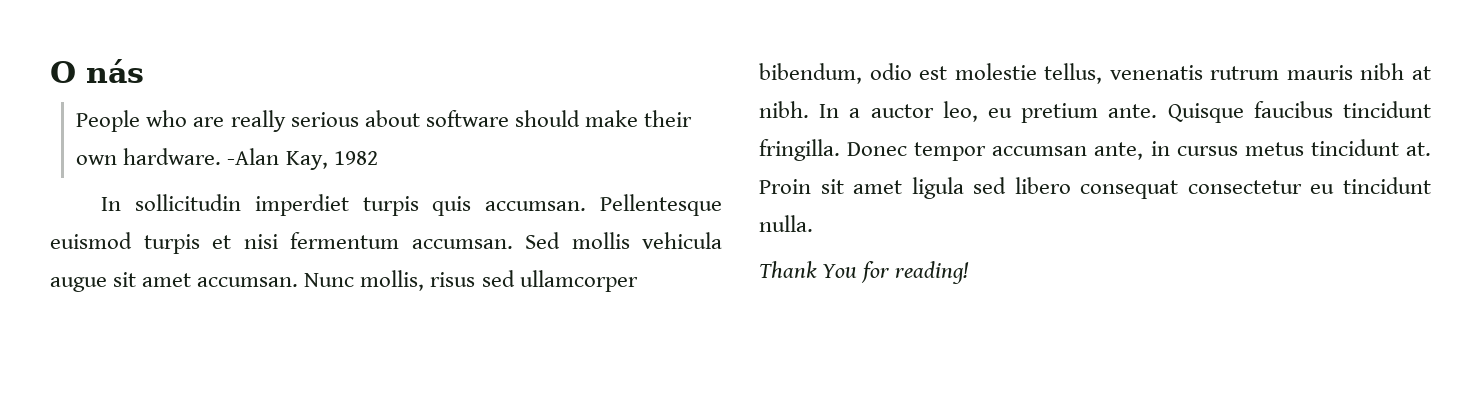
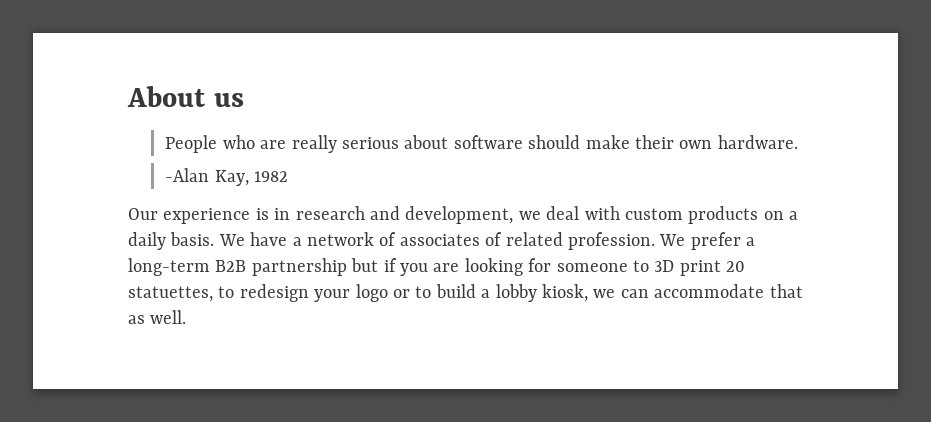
- O nás
+ About us
- People who are really serious about software should make their own hardware. -Alan Kay, 1982
+ People who are really serious about software should make their own hardware.
+ -Alan Kay, 1982
- In sollicitudin imperdiet turpis quis accumsan. Pellentesque euismod turpis et nisi fermentum accumsan. Sed mollis vehicula augue sit amet accumsan. Nunc mollis, risus sed ullamcorper bibendum, odio est molestie tellus, venenatis rutrum mauris nibh at nibh. In a auctor leo, eu pretium ante. Quisque faucibus tincidunt fringilla. Donec tempor accumsan ante, in cursus metus tincidunt at. Proin sit amet ligula sed libero consequat consectetur eu tincidunt nulla.
- Thank You for reading!
+ Our experience is in research and development, we deal with custom products on a daily basis. We have a network of associates of related profession. We prefer a long-term B2B partnership but if you are looking for someone to 3D print 20 statuettes, to redesign your logo or to build a lobby kiosk, we can accommodate that as well.

